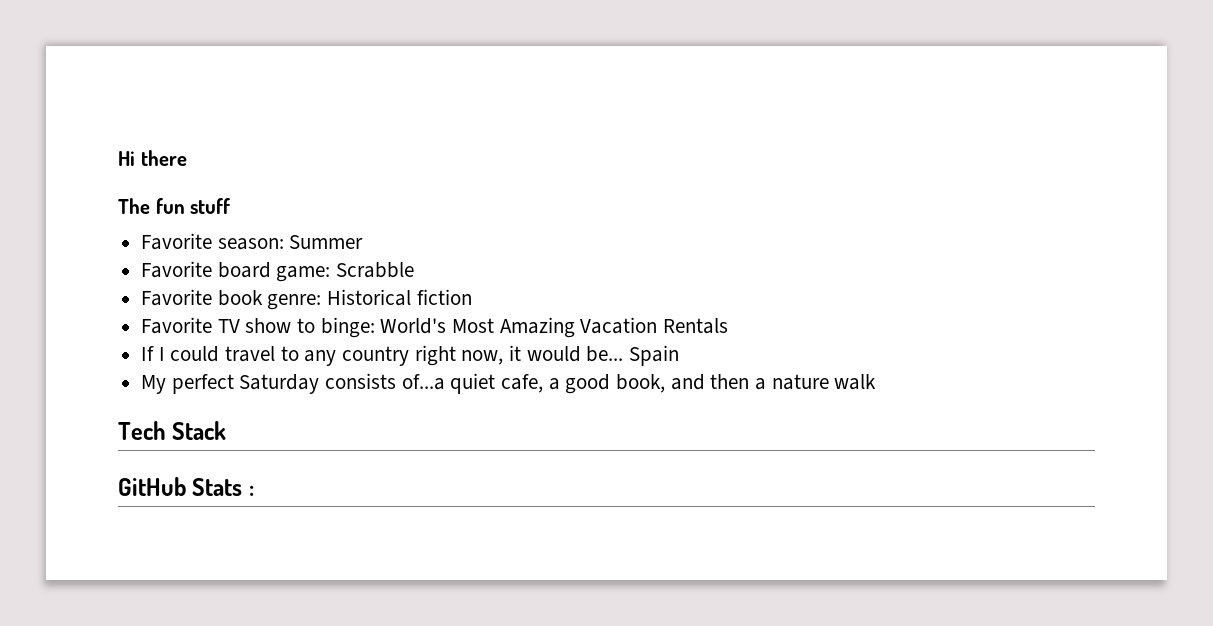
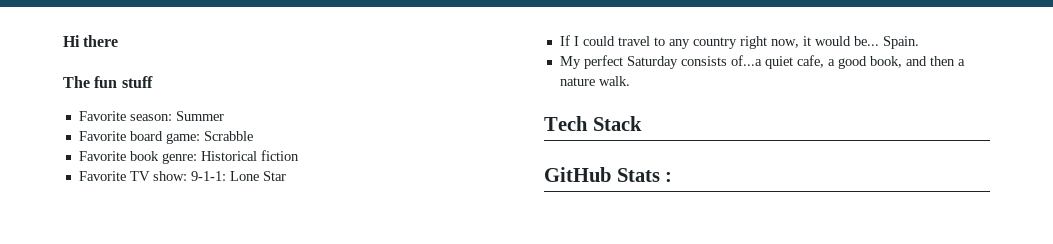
- Favorite TV show to binge: World's Most Amazing Vacation Rentals
+ Favorite TV show: 9-1-1: Lone Star
- Spain
+ Spain.
- My perfect Saturday consists of...a quiet cafe, a good book, and then a nature walk
+ My perfect Saturday consists of...a quiet cafe, a good book, and then a nature walk.

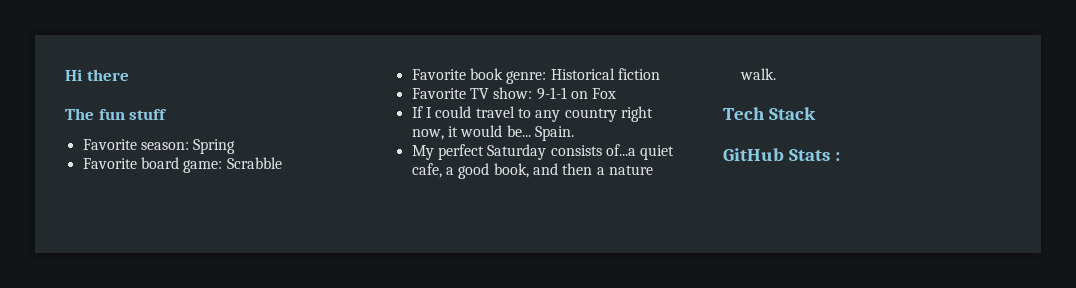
- Favorite season: Summer
+ Favorite season: Spring
- Favorite TV show: 9-1-1: Lone Star
+ Favorite TV show: 9-1-1 on Fox

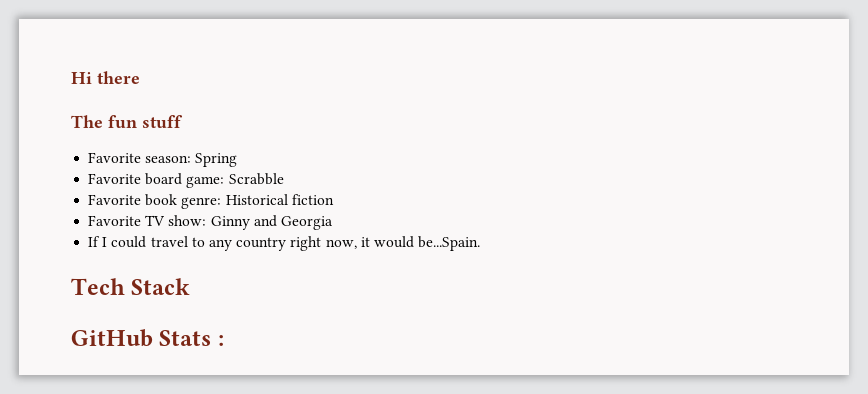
- Favorite TV show: 9-1-1 on Fox
+ Favorite TV show: Ginny and Georgia
- If I could travel to any country right now, it would be... Spain.
- My perfect Saturday consists of...a quiet cafe, a good book, and then a nature walk.
+ If I could travel to any country right now, it would be...Spain.

